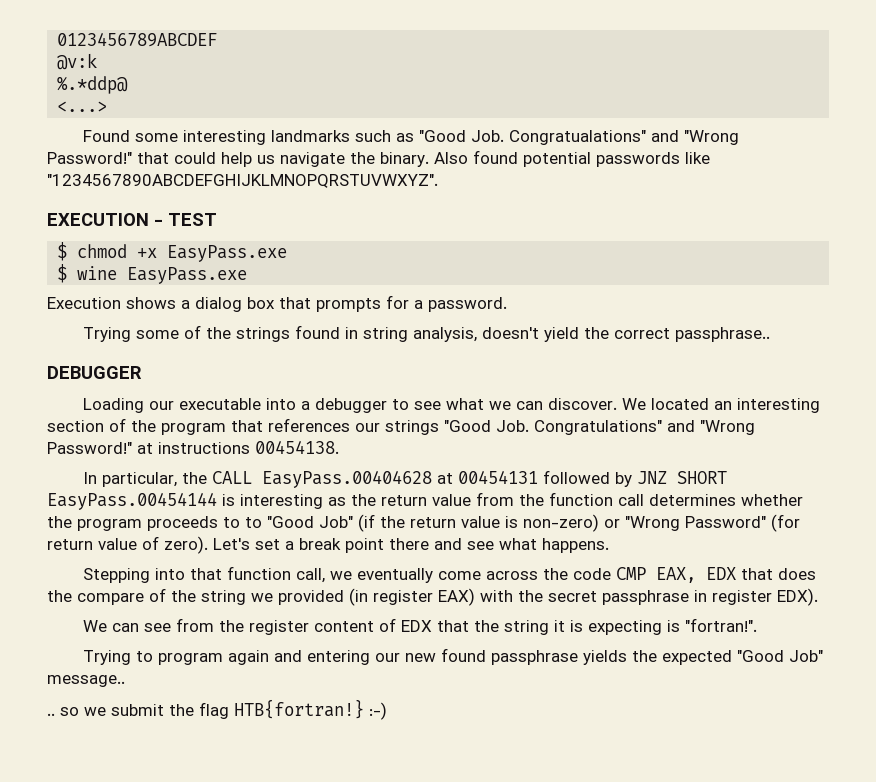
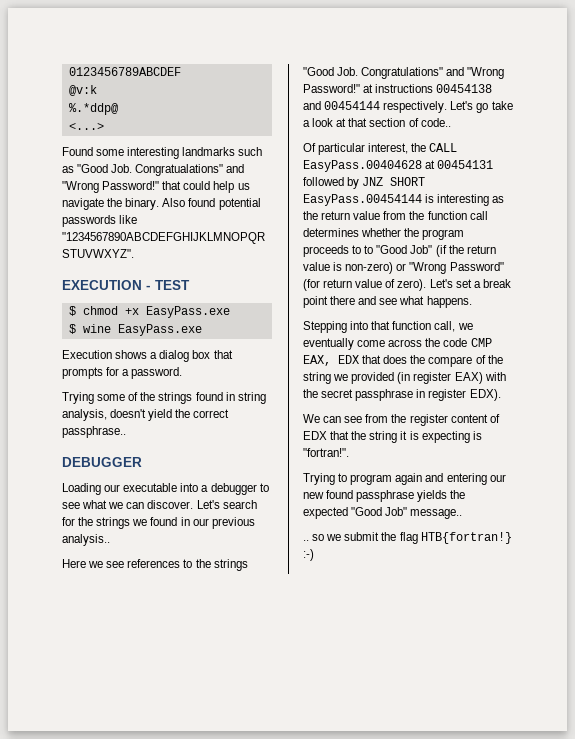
- We located an interesting section of the program that references our strings "Good Job. Congratulations" and "Wrong Password!" at instructions 00454138.
- In particular, the CALL EasyPass.00404628 at 00454131 followed by JNZ SHORT EasyPass.00454144 is interesting as the return value from the function call determines whether the program proceeds to to "Good Job" (if the return value is non-zero) or "Wrong Password" (for return value of zero).
+ Let's search for the strings we found in our previous analysis..
+ Here we see references to the strings "Good Job. Congratulations" and "Wrong Password!" at instructions 00454138 and 00454144 respectively. Let's go take a look at that section of code..
+ Of particular interest, the CALL EasyPass.00404628 at 00454131 followed by JNZ SHORT EasyPass.00454144 is interesting as the return value from the function call determines whether the program proceeds to to "Good Job" (if the return value is non-zero) or "Wrong Password" (for return value of zero).

